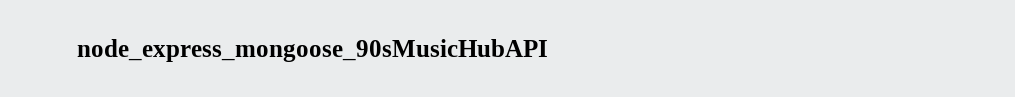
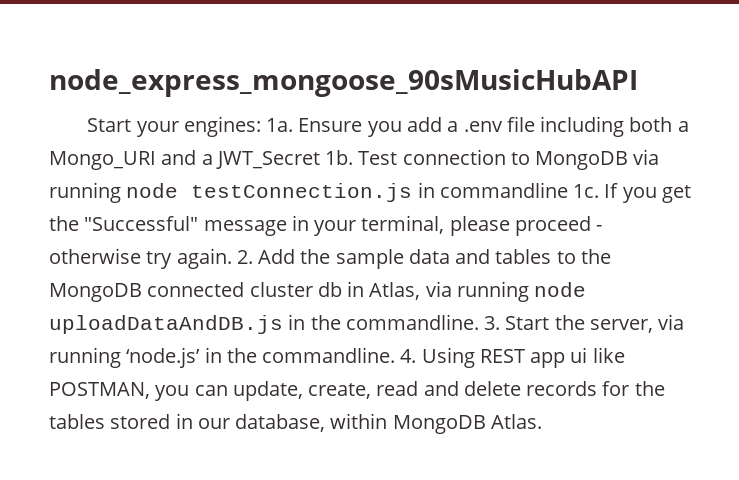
+ Start your engines: 1a. Ensure you add a .env file including both a Mongo_URI and a JWT_Secret 1b. Test connection to MongoDB via running node testConnection.js in commandline 1c. If you get the "Successful" message in your terminal, please proceed - otherwise try again. 2. Add the sample data and tables to the MongoDB connected cluster db in Atlas, via running node uploadDataAndDB.js in the commandline. 3. Start the server, via running ‘node.js’ in the commandline. 4. Using REST app ui like POSTMAN, you can update, create, read and delete records for the tables stored in our database, within MongoDB Atlas.

